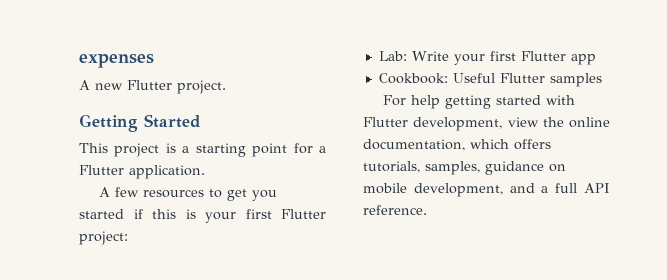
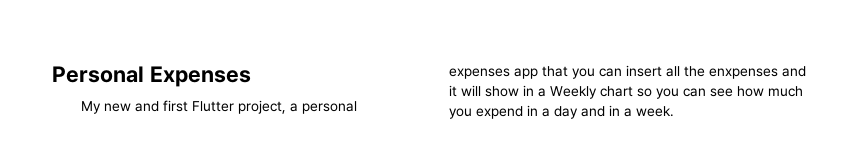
- expenses
- A new Flutter project.
- Getting Started
- This project is a starting point for a Flutter application.
- A few resources to get you started if this is your first Flutter project:
- Lab: Write your first Flutter app
- Cookbook: Useful Flutter samples
- For help getting started with Flutter development, view the online documentation, which offers tutorials, samples, guidance on mobile development, and a full API reference.
+ Personal Expenses
+ My new and first Flutter project, a personal expenses app that you can insert all the enxpenses and it will show in a Weekly chart so you can see how much you expend in a day and in a week.

